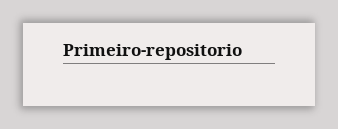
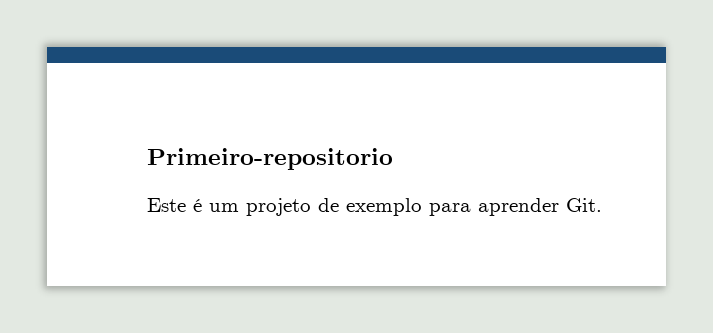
+ Este é um projeto de exemplo para aprender Git.

